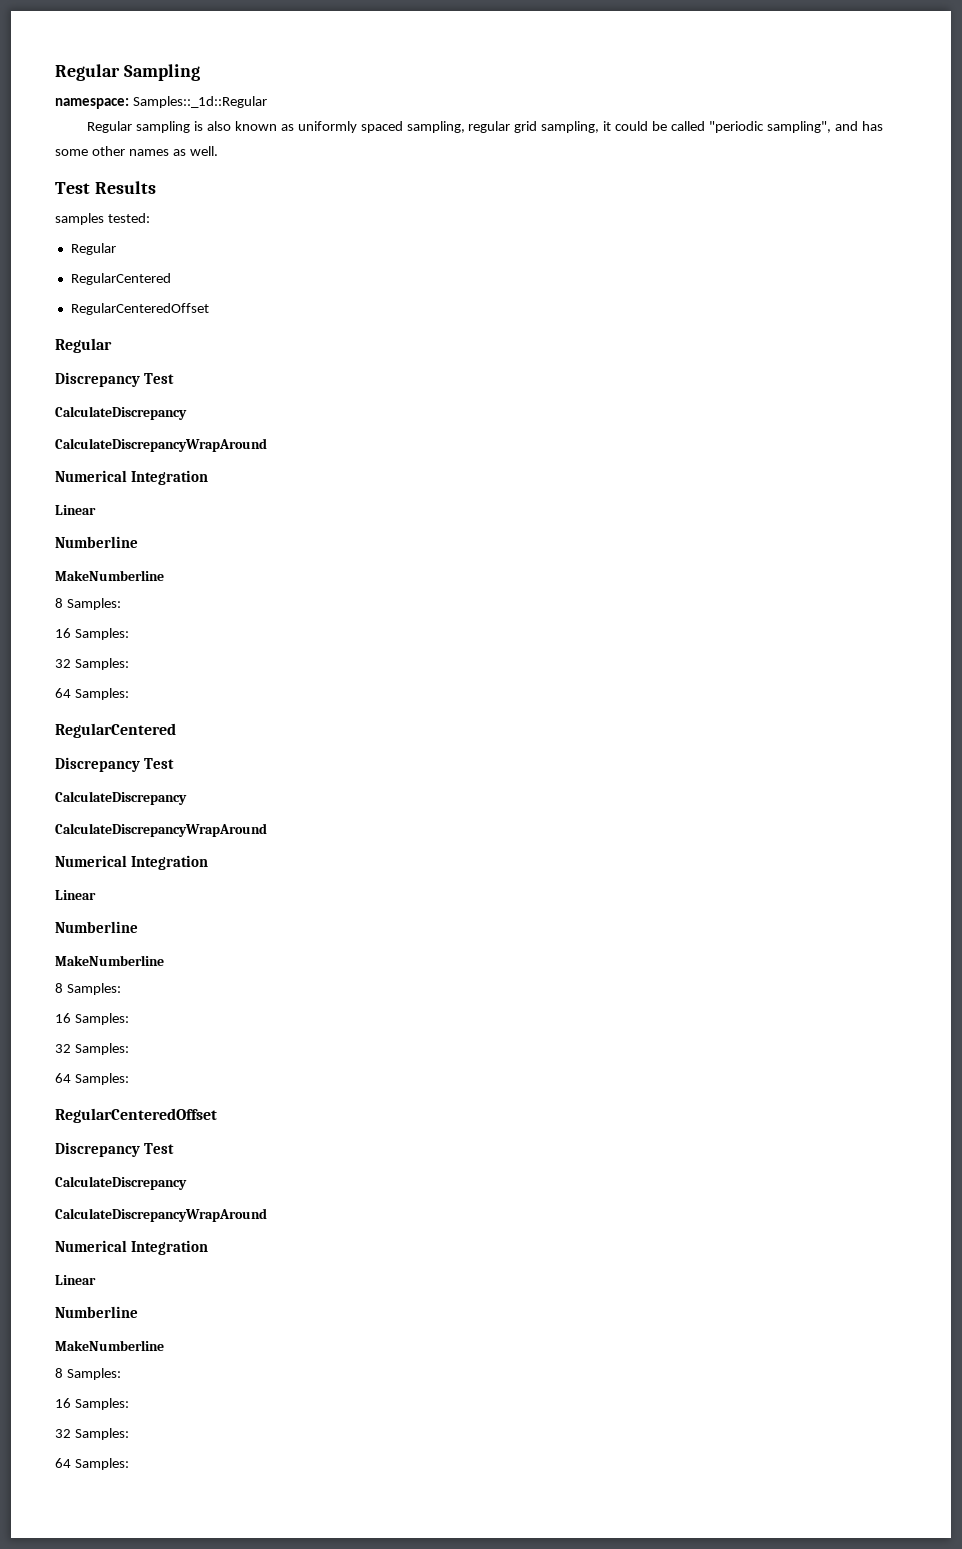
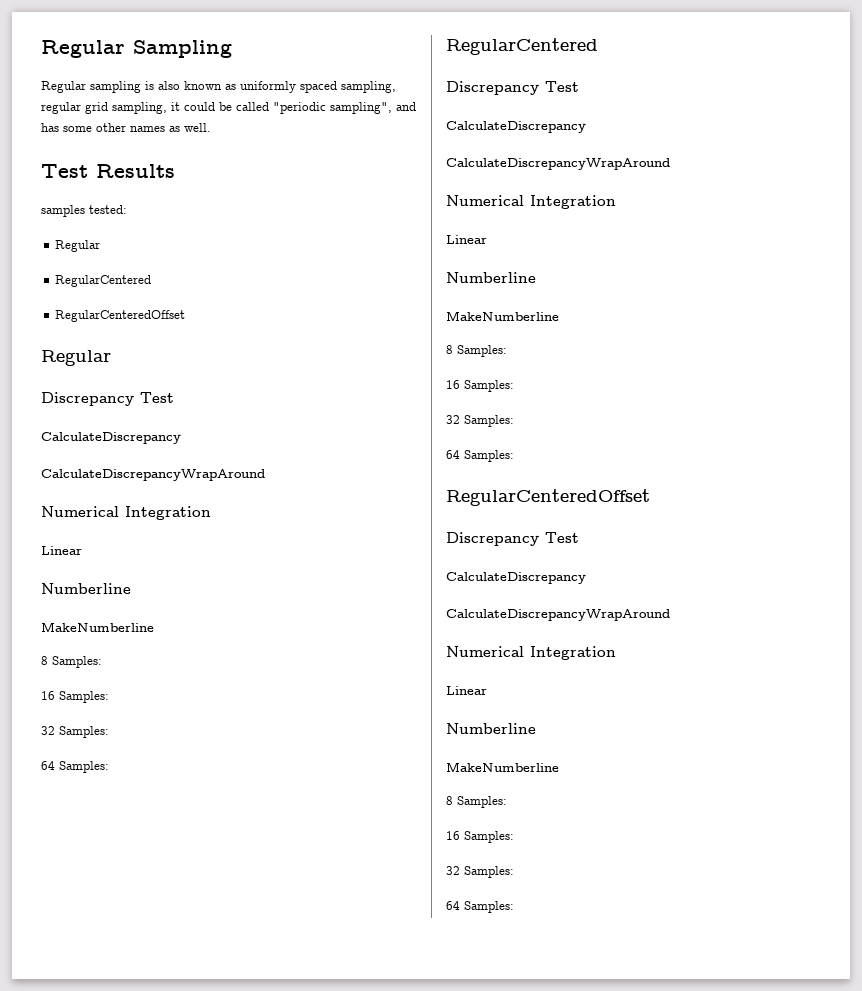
- namespace: Samples::_1d::Regular

